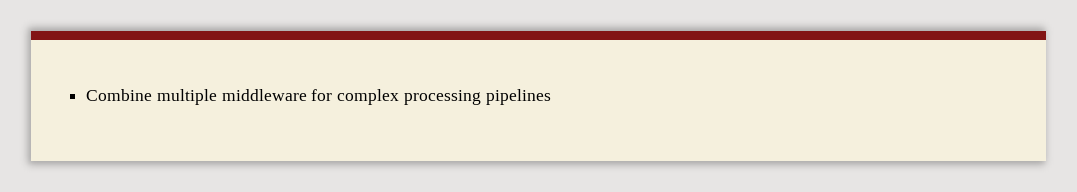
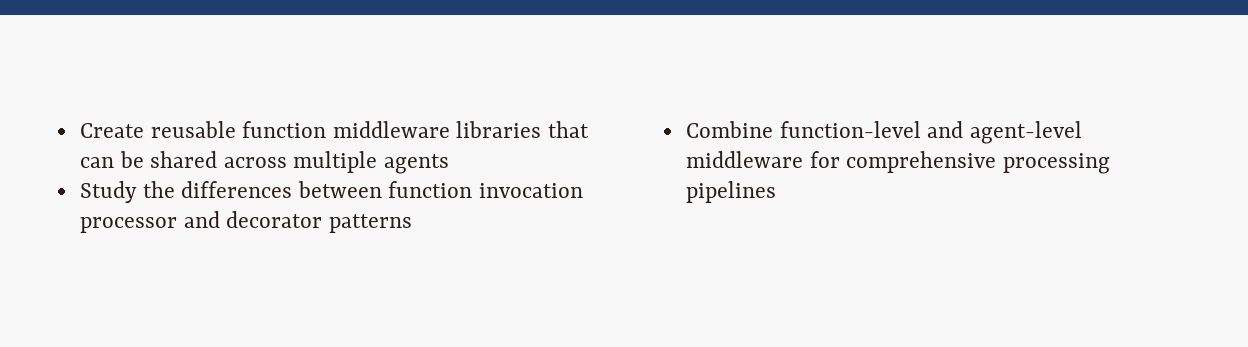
- Combine multiple middleware for complex processing pipelines
+ Create reusable function middleware libraries that can be shared across multiple agents
+ Study the differences between function invocation processor and decorator patterns
+ Combine function-level and agent-level middleware for comprehensive processing pipelines

